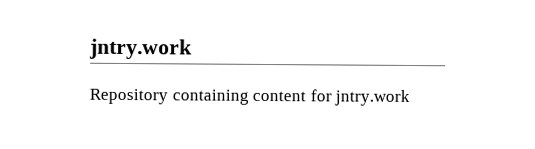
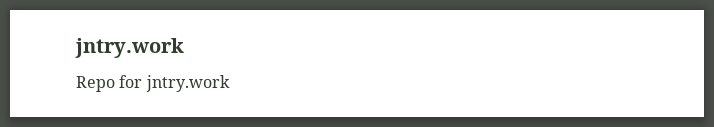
- Repository containing content for jntry.work
+ Repo for jntry.work

